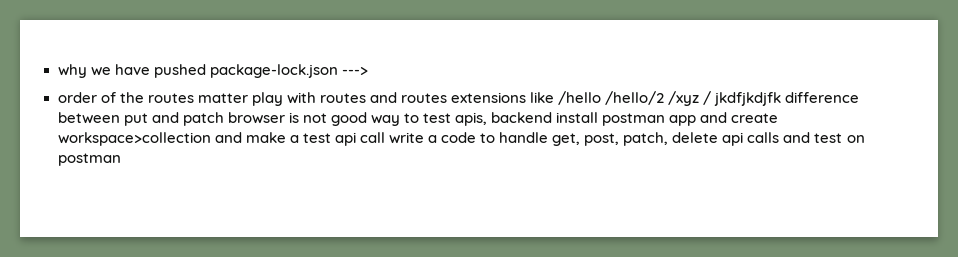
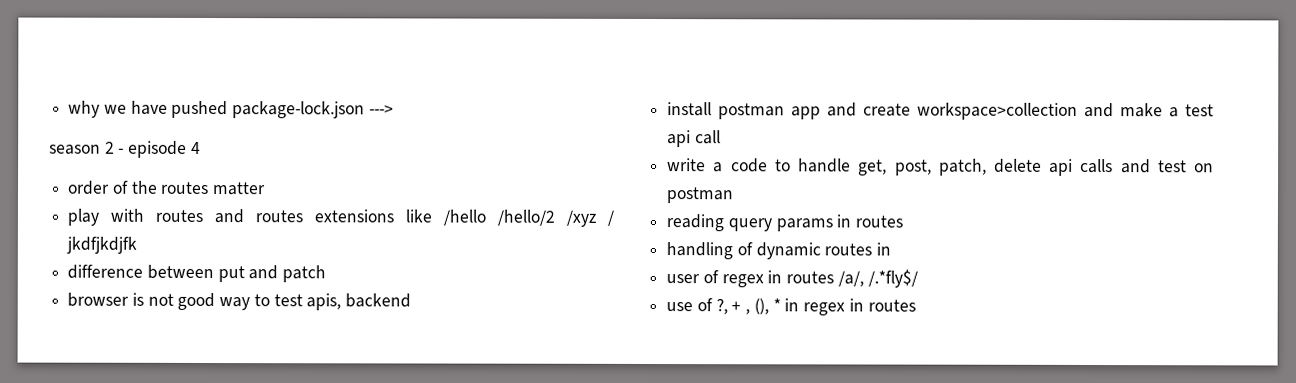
+ season 2 - episode 4
- order of the routes matter play with routes and routes extensions like /hello /hello/2 /xyz / jkdfjkdjfk difference between put and patch browser is not good way to test apis, backend install postman app and create workspace>collection and make a test api call write a code to handle get, post, patch, delete api calls and test on postman
+ order of the routes matter
+ play with routes and routes extensions like /hello /hello/2 /xyz / jkdfjkdjfk
+ difference between put and patch
+ browser is not good way to test apis, backend
+ install postman app and create workspace>collection and make a test api call
+ write a code to handle get, post, patch, delete api calls and test on postman
+ reading query params in routes
+ handling of dynamic routes in
+ user of regex in routes /a/, /.*fly$/
+ use of ?, + , (), * in regex in routes

